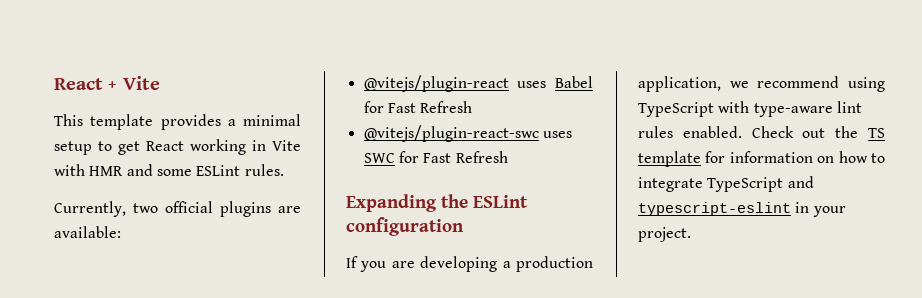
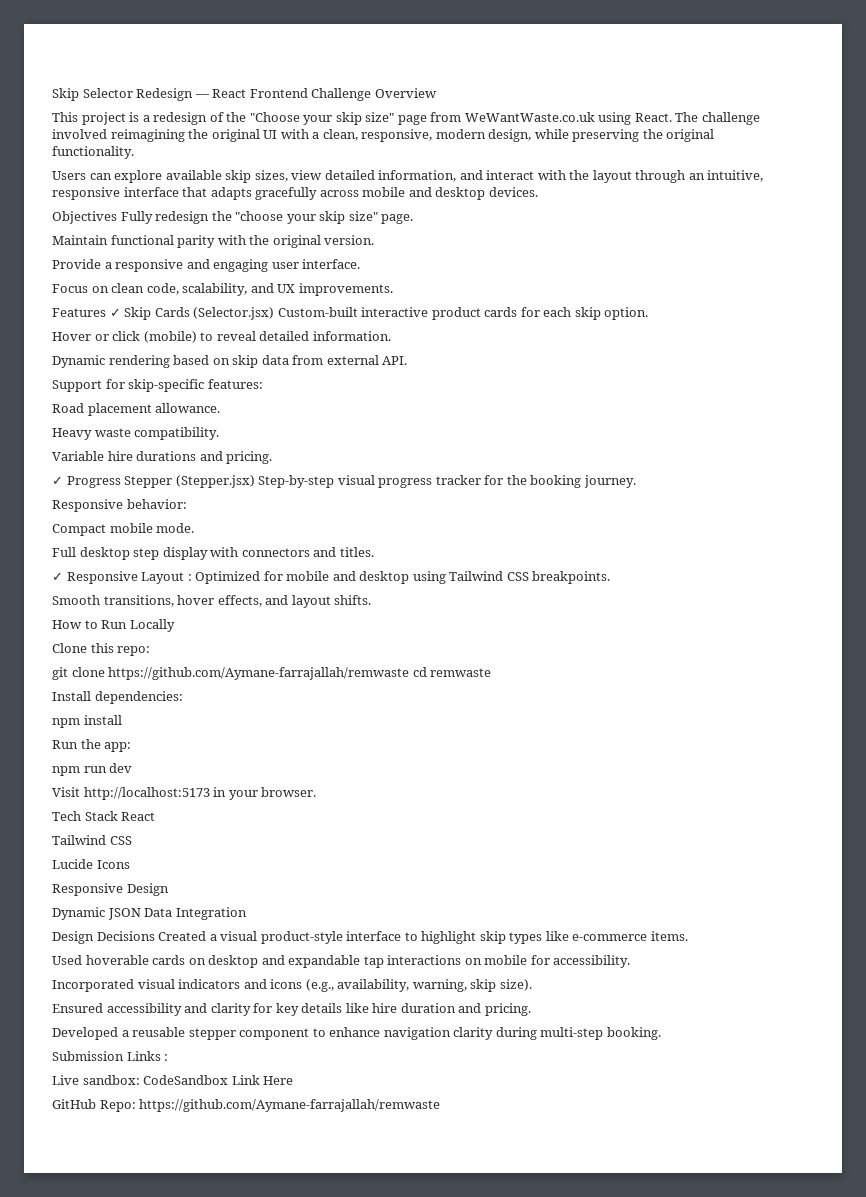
- React + Vite
- This template provides a minimal setup to get React working in Vite with HMR and some ESLint rules.
- Currently, two official plugins are available:
- @vitejs/plugin-react uses Babel for Fast Refresh
- @vitejs/plugin-react-swc uses SWC for Fast Refresh
- Expanding the ESLint configuration
- If you are developing a production application, we recommend using TypeScript with type-aware lint rules enabled. Check out the TS template for information on how to integrate TypeScript and typescript-eslint in your project.
+ Skip Selector Redesign — React Frontend Challenge Overview
+ This project is a redesign of the "Choose your skip size" page from WeWantWaste.co.uk using React. The challenge involved reimagining the original UI with a clean, responsive, modern design, while preserving the original functionality.
+ Users can explore available skip sizes, view detailed information, and interact with the layout through an intuitive, responsive interface that adapts gracefully across mobile and desktop devices.
+ Objectives Fully redesign the "choose your skip size" page.
+ Maintain functional parity with the original version.
+ Provide a responsive and engaging user interface.
+ Focus on clean code, scalability, and UX improvements.
+ Features ✓ Skip Cards (Selector.jsx) Custom-built interactive product cards for each skip option.
+ Hover or click (mobile) to reveal detailed information.
+ Dynamic rendering based on skip data from external API.
+ Support for skip-specific features:
+ Road placement allowance.
+ Heavy waste compatibility.
+ Variable hire durations and pricing.
+ ✓ Progress Stepper (Stepper.jsx) Step-by-step visual progress tracker for the booking journey.
+ Responsive behavior:
+ Compact mobile mode.
+ Full desktop step display with connectors and titles.
+ ✓ Responsive Layout : Optimized for mobile and desktop using Tailwind CSS breakpoints.
+ Smooth transitions, hover effects, and layout shifts.
+ How to Run Locally
+ Clone this repo:
+ git clone https://github.com/Aymane-farrajallah/remwaste cd remwaste
+ Install dependencies:
+ npm install
+ Run the app:
+ npm run dev
+ Visit http://localhost:5173 in your browser.
+ Tech Stack React
+ Tailwind CSS
+ Lucide Icons
+ Responsive Design
+ Dynamic JSON Data Integration
+ Design Decisions Created a visual product-style interface to highlight skip types like e-commerce items.
+ Used hoverable cards on desktop and expandable tap interactions on mobile for accessibility.
+ Incorporated visual indicators and icons (e.g., availability, warning, skip size).
+ Ensured accessibility and clarity for key details like hire duration and pricing.
+ Developed a reusable stepper component to enhance navigation clarity during multi-step booking.
+ Submission Links :
+ Live sandbox: CodeSandbox Link Here
+ GitHub Repo: https://github.com/Aymane-farrajallah/remwaste

